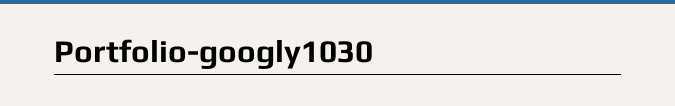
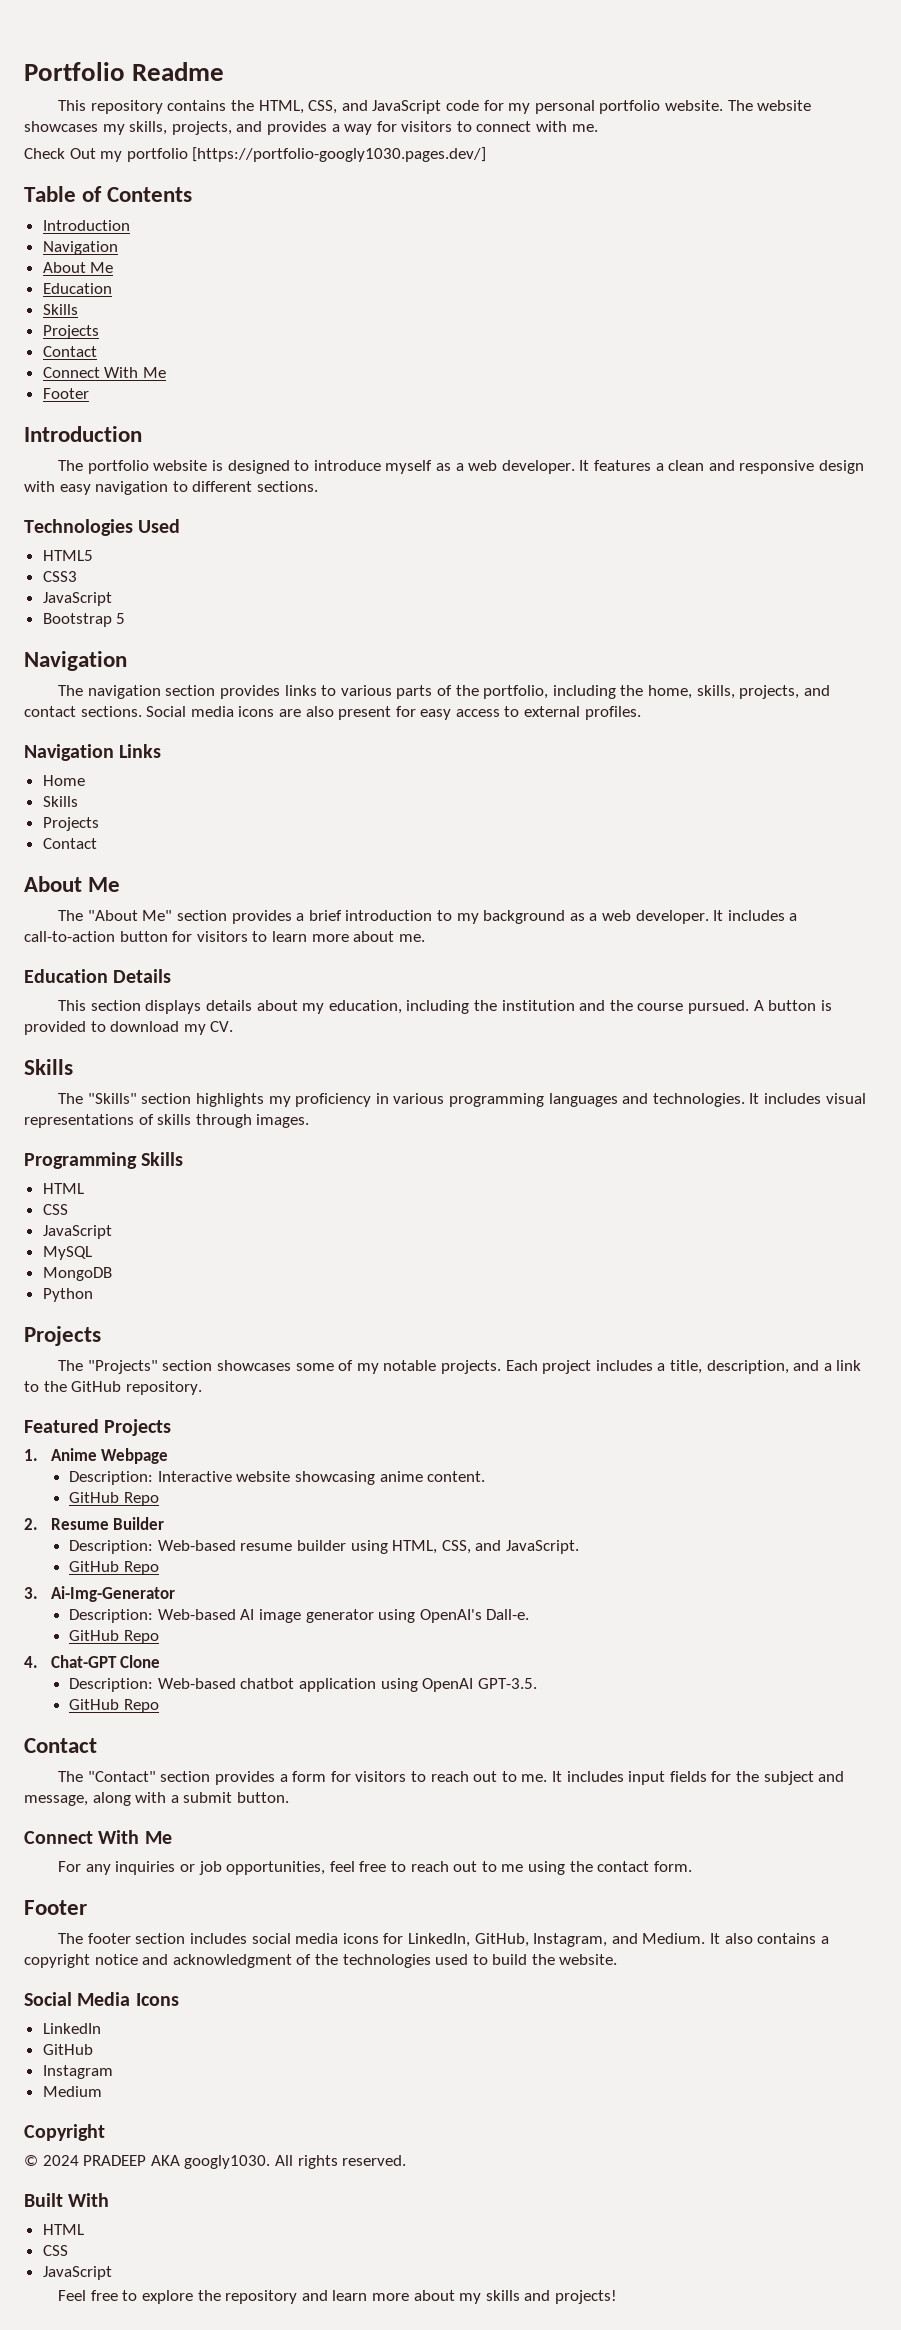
- Portfolio-googly1030
+ Portfolio Readme
+ This repository contains the HTML, CSS, and JavaScript code for my personal portfolio website. The website showcases my skills, projects, and provides a way for visitors to connect with me.
+ Check Out my portfolio [https://portfolio-googly1030.pages.dev/]
+ Table of Contents
+ Introduction
+ Navigation
+ About Me
+ Education
+ Skills
+ Projects
+ Contact
+ Connect With Me
+ Footer
+ Introduction
+ The portfolio website is designed to introduce myself as a web developer. It features a clean and responsive design with easy navigation to different sections.
+ Technologies Used
+ HTML5
+ CSS3
+ JavaScript
+ Bootstrap 5
+ Navigation
+ The navigation section provides links to various parts of the portfolio, including the home, skills, projects, and contact sections. Social media icons are also present for easy access to external profiles.
+ Navigation Links
+ Home
+ Skills
+ Projects
+ Contact
+ About Me
+ The "About Me" section provides a brief introduction to my background as a web developer. It includes a call-to-action button for visitors to learn more about me.
+ Education Details
+ This section displays details about my education, including the institution and the course pursued. A button is provided to download my CV.
+ Skills
+ The "Skills" section highlights my proficiency in various programming languages and technologies. It includes visual representations of skills through images.
+ Programming Skills
+ HTML
+ CSS
+ JavaScript
+ MySQL
+ MongoDB
+ Python
+ Projects
+ The "Projects" section showcases some of my notable projects. Each project includes a title, description, and a link to the GitHub repository.
+ Featured Projects
+ 1. Anime Webpage
+ Description: Interactive website showcasing anime content.
+ GitHub Repo
+ 2. Resume Builder
+ Description: Web-based resume builder using HTML, CSS, and JavaScript.
+ GitHub Repo
+ 3. Ai-Img-Generator
+ Description: Web-based AI image generator using OpenAI's Dall-e.
+ GitHub Repo
+ 4. Chat-GPT Clone
+ Description: Web-based chatbot application using OpenAI GPT-3.5.
+ GitHub Repo
+ Contact
+ The "Contact" section provides a form for visitors to reach out to me. It includes input fields for the subject and message, along with a submit button.
+ Connect With Me
+ For any inquiries or job opportunities, feel free to reach out to me using the contact form.
+ Footer
+ The footer section includes social media icons for LinkedIn, GitHub, Instagram, and Medium. It also contains a copyright notice and acknowledgment of the technologies used to build the website.
+ Social Media Icons
+ LinkedIn
+ GitHub
+ Instagram
+ Medium
+ Copyright
+ © 2024 PRADEEP AKA googly1030. All rights reserved.
+ Built With
+ HTML
+ CSS
+ JavaScript
+ Feel free to explore the repository and learn more about my skills and projects!

